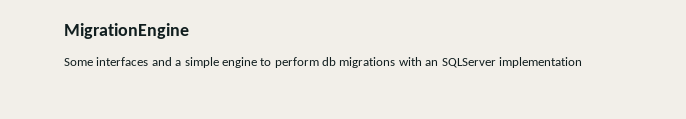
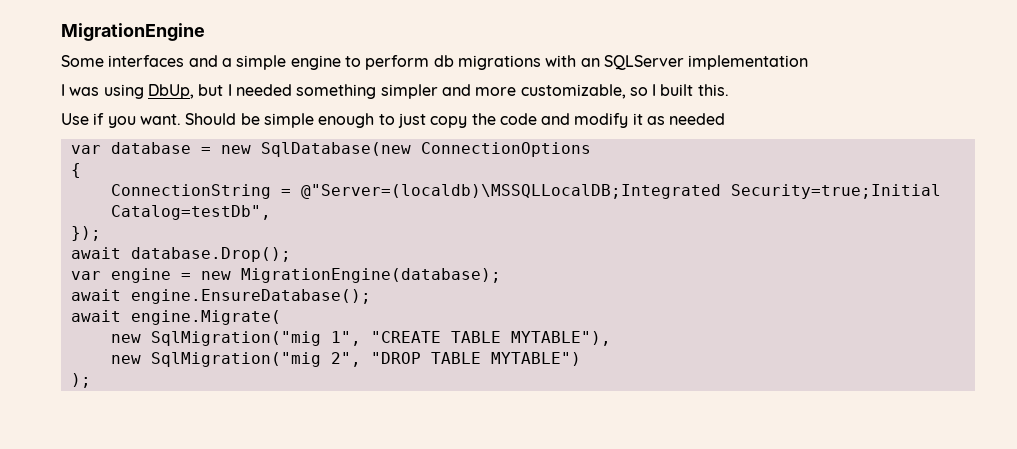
+ I was using DbUp, but I needed something simpler and more customizable, so I built this.
+ Use if you want. Should be simple enough to just copy the code and modify it as needed
+ var database = new SqlDatabase(new ConnectionOptions
+ {
+ ConnectionString = @"Server=(localdb)\MSSQLLocalDB;Integrated Security=true;Initial Catalog=testDb",
+ });
+ await database.Drop();
+ var engine = new MigrationEngine(database);
+ await engine.EnsureDatabase();
+ await engine.Migrate(
+ new SqlMigration("mig 1", "CREATE TABLE MYTABLE"),
+ new SqlMigration("mig 2", "DROP TABLE MYTABLE")
+ );

